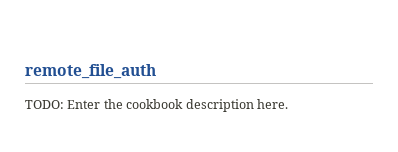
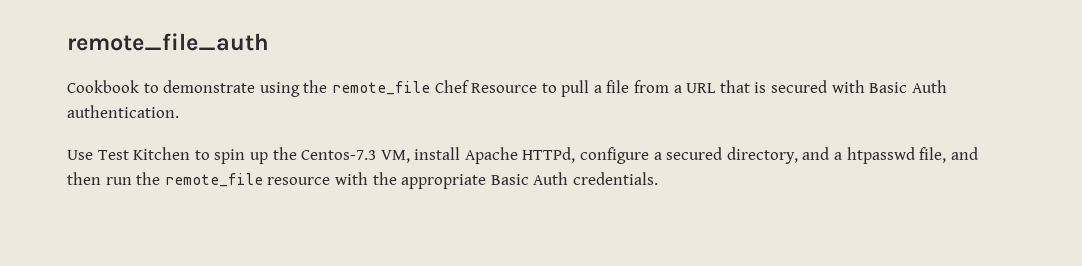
- TODO: Enter the cookbook description here.
+ Cookbook to demonstrate using the remote_file Chef Resource to pull a file from a URL that is secured with Basic Auth authentication.
+ Use Test Kitchen to spin up the Centos-7.3 VM, install Apache HTTPd, configure a secured directory, and a htpasswd file, and then run the remote_file resource with the appropriate Basic Auth credentials.

